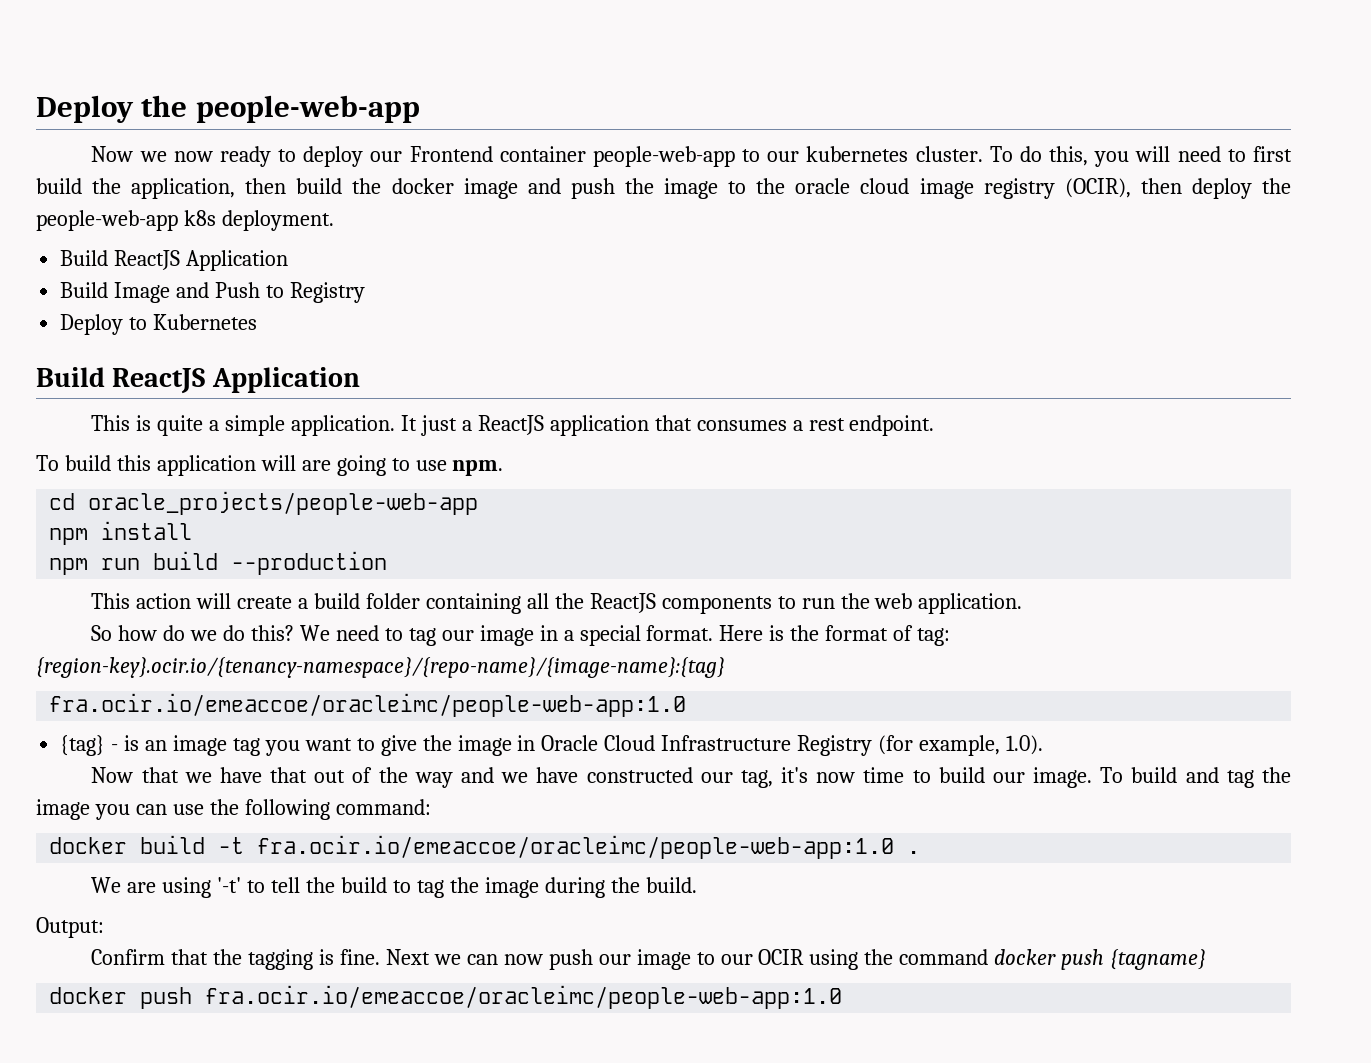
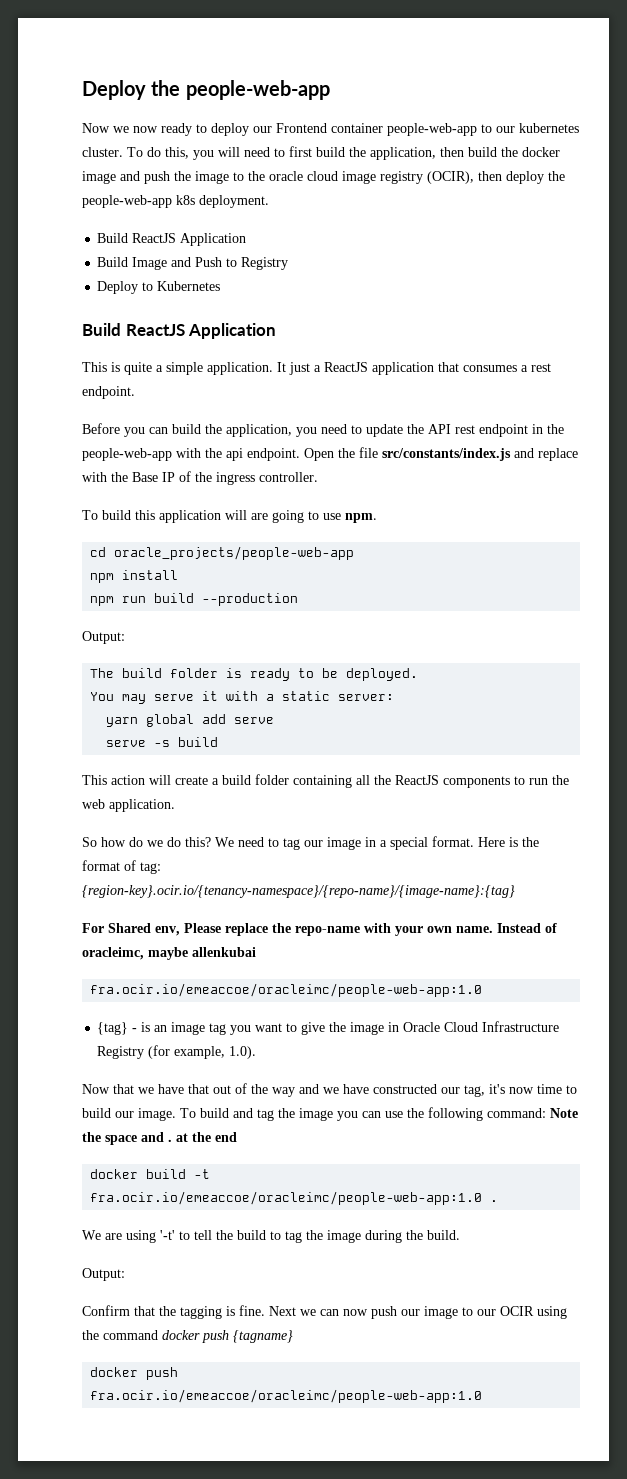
+ Before you can build the application, you need to update the API rest endpoint in the people-web-app with the api endpoint. Open the file src/constants/index.js and replace with the Base IP of the ingress controller.
  npm run build --production
+ Output:
+ The build folder is ready to be deployed.
+ You may serve it with a static server:
+ yarn global add serve
+ serve -s build
+ For Shared env, Please replace the repo-name with your own name. Instead of oracleimc, maybe allenkubai
- To build and tag the image you can use the following command:
+ To build and tag the image you can use the following command: Note the space and . at the end

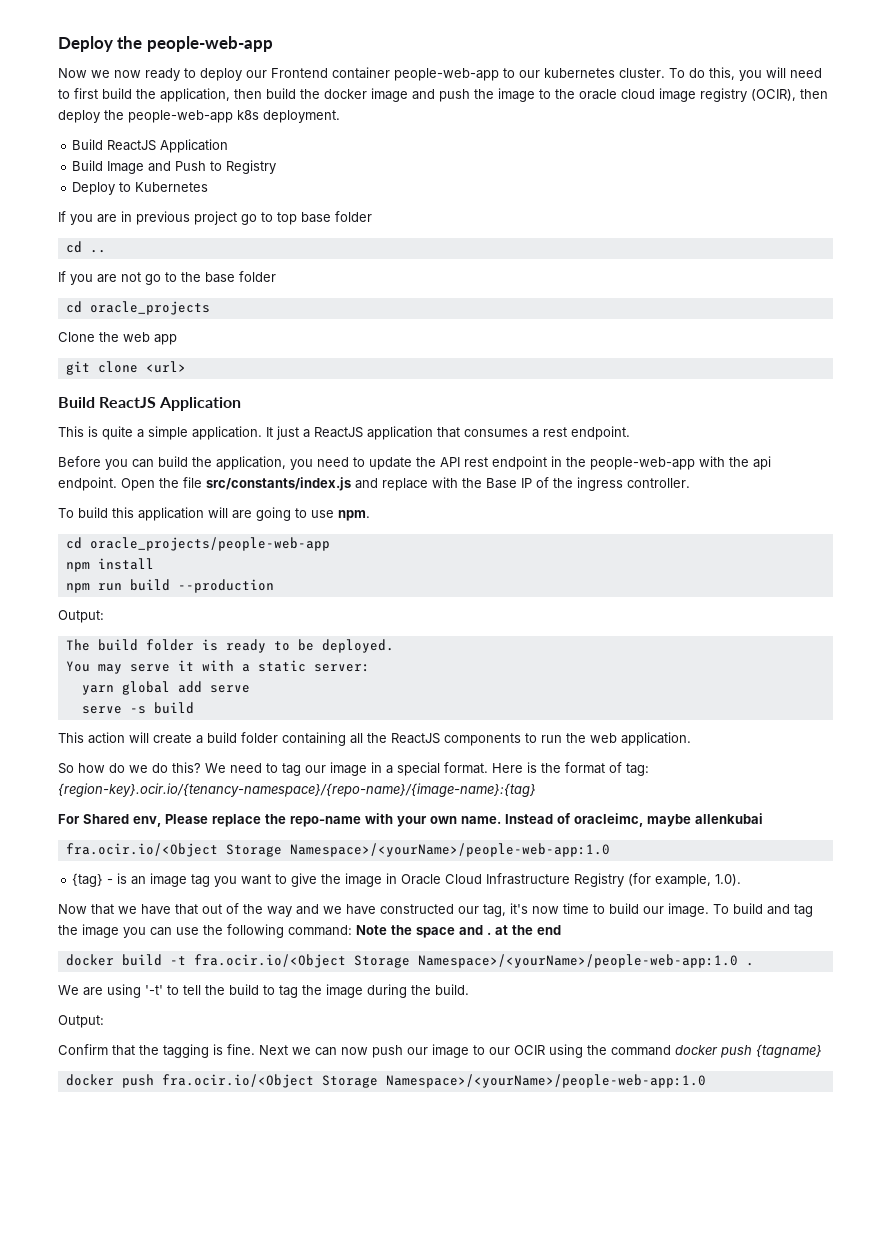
+ If you are in previous project go to top base folder
+ cd ..
+ If you are not go to the base folder
+ cd oracle_projects
+ Clone the web app
+ git clone <url>
  Instead of oracleimc, maybe allenkubai
- fra.ocir.io/emeaccoe/oracleimc/people-web-app:1.0
+ fra.ocir.io/<Object Storage Namespace>/<yourName>/people-web-app:1.0
- docker build -t fra.ocir.io/emeaccoe/oracleimc/people-web-app:1.0 .
+ docker build -t fra.ocir.io/<Object Storage Namespace>/<yourName>/people-web-app:1.0 .
- docker push fra.ocir.io/emeaccoe/oracleimc/people-web-app:1.0
+ docker push fra.ocir.io/<Object Storage Namespace>/<yourName>/people-web-app:1.0

